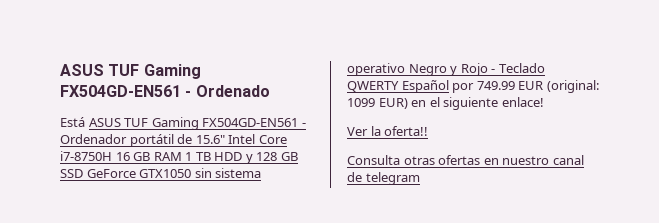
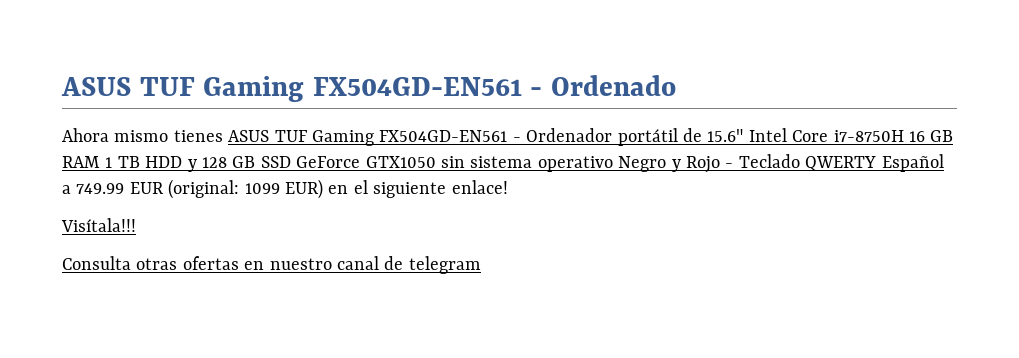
- Está ASUS TUF Gaming FX504GD-EN561 - Ordenador portátil de 15.6" Intel Core i7-8750H 16 GB RAM 1 TB HDD y 128 GB SSD GeForce GTX1050 sin sistema operativo Negro y Rojo - Teclado QWERTY Español por 749.99 EUR (original: 1099 EUR) en el siguiente enlace!
+ Ahora mismo tienes ASUS TUF Gaming FX504GD-EN561 - Ordenador portátil de 15.6" Intel Core i7-8750H 16 GB RAM 1 TB HDD y 128 GB SSD GeForce GTX1050 sin sistema operativo Negro y Rojo - Teclado QWERTY Español a 749.99 EUR (original: 1099 EUR) en el siguiente enlace!
- Ver la oferta!!
+ Visítala!!!

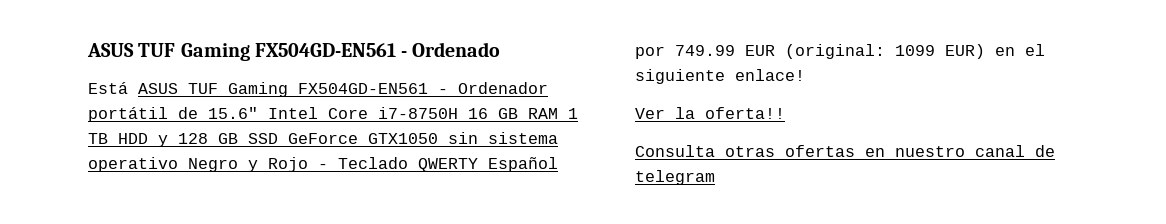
- Ahora mismo tienes ASUS TUF Gaming FX504GD-EN561 - Ordenador portátil de 15.6" Intel Core i7-8750H 16 GB RAM 1 TB HDD y 128 GB SSD GeForce GTX1050 sin sistema operativo Negro y Rojo - Teclado QWERTY Español a 749.99 EUR (original: 1099 EUR) en el siguiente enlace!
+ Está ASUS TUF Gaming FX504GD-EN561 - Ordenador portátil de 15.6" Intel Core i7-8750H 16 GB RAM 1 TB HDD y 128 GB SSD GeForce GTX1050 sin sistema operativo Negro y Rojo - Teclado QWERTY Español por 749.99 EUR (original: 1099 EUR) en el siguiente enlace!
- Visítala!!!
+ Ver la oferta!!

